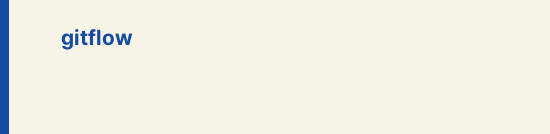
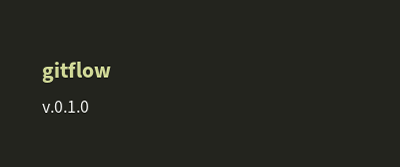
+ v.0.1.0

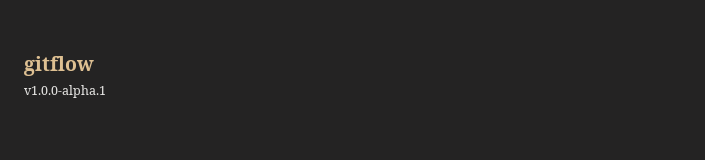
- v.0.1.0
+ v1.0.0-alpha.1

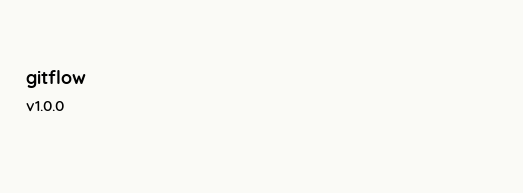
- v1.0.0-alpha.1
+ v1.0.0

